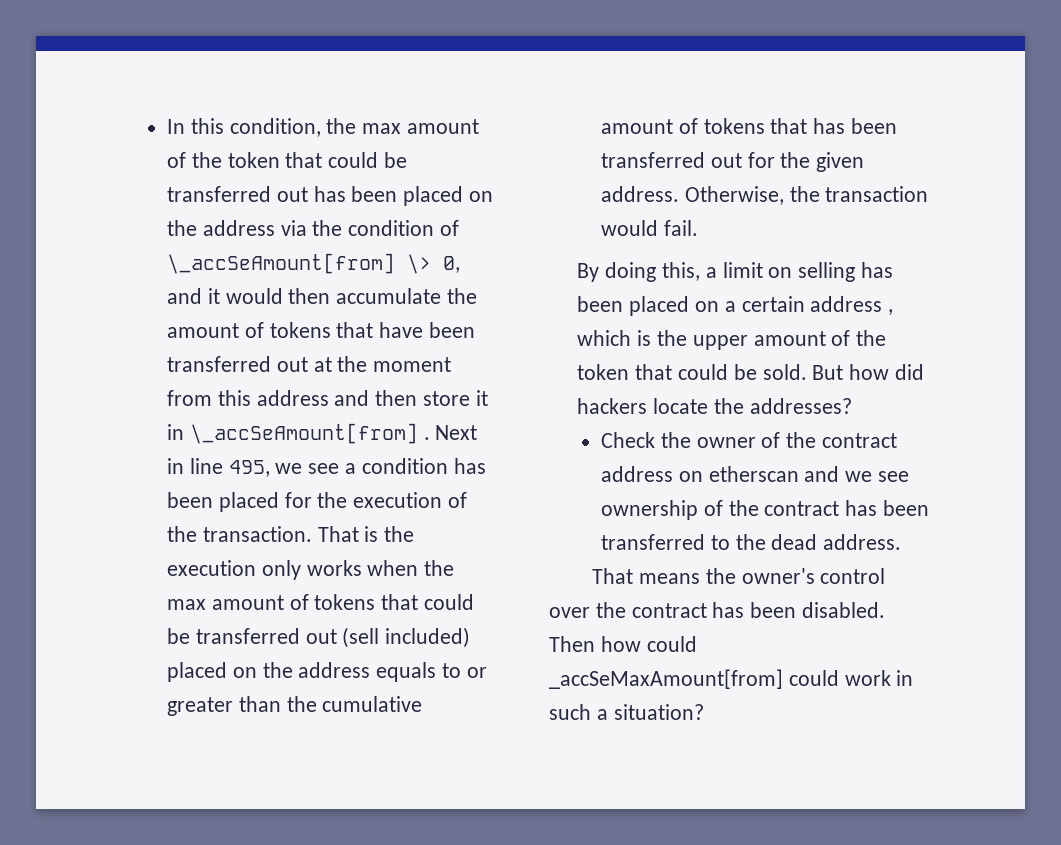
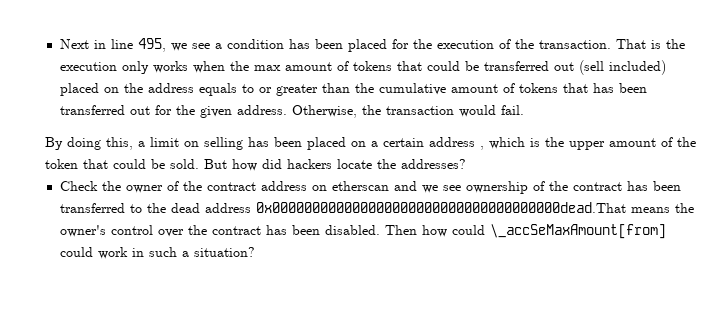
- In this condition, the max amount of the token that could be transferred out has been placed on the address via the condition of \_accSeAmount[from] \> 0, and it would then accumulate the amount of tokens that have been transferred out at the moment from this address and then store it in \_accSeAmount[from] .
- Check the owner of the contract address on etherscan and we see ownership of the contract has been transferred to the dead address.
- That means the owner's control over the contract has been disabled.
+ Check the owner of the contract address on etherscan and we see ownership of the contract has been transferred to the dead address 0x000000000000000000000000000000000000dead.That means the owner's control over the contract has been disabled.
- Then how could _accSeMaxAmount[from] could work in such a situation?
+ Then how could \_accSeMaxAmount[from] could work in such a situation?

